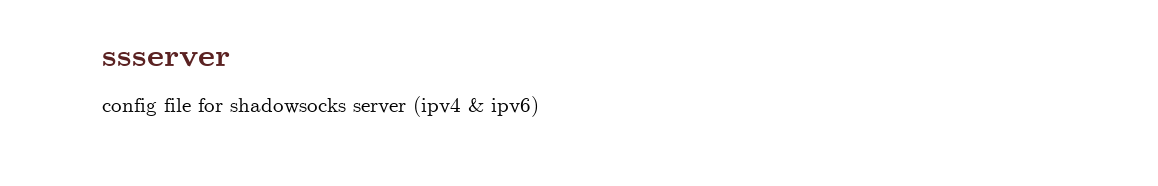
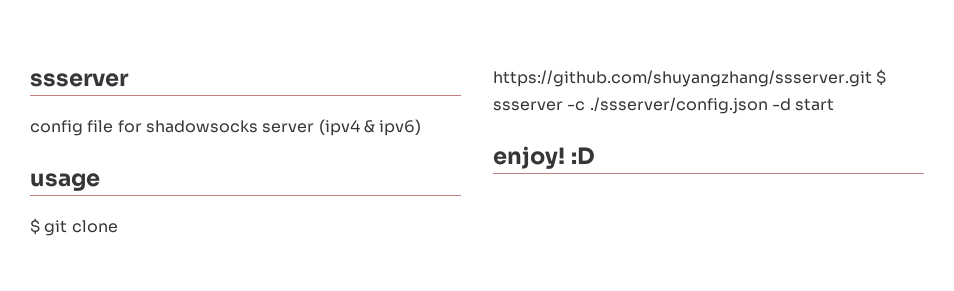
+ usage
+ $ git clone https://github.com/shuyangzhang/ssserver.git $ ssserver -c ./ssserver/config.json -d start
+ enjoy! :D

